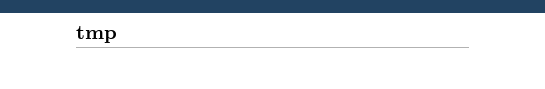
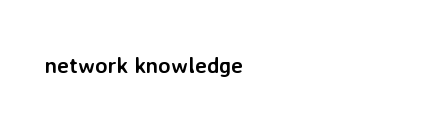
- tmp
+ network knowledge

